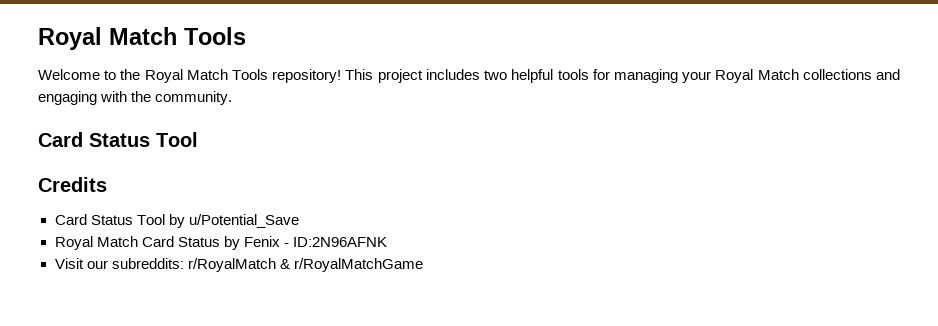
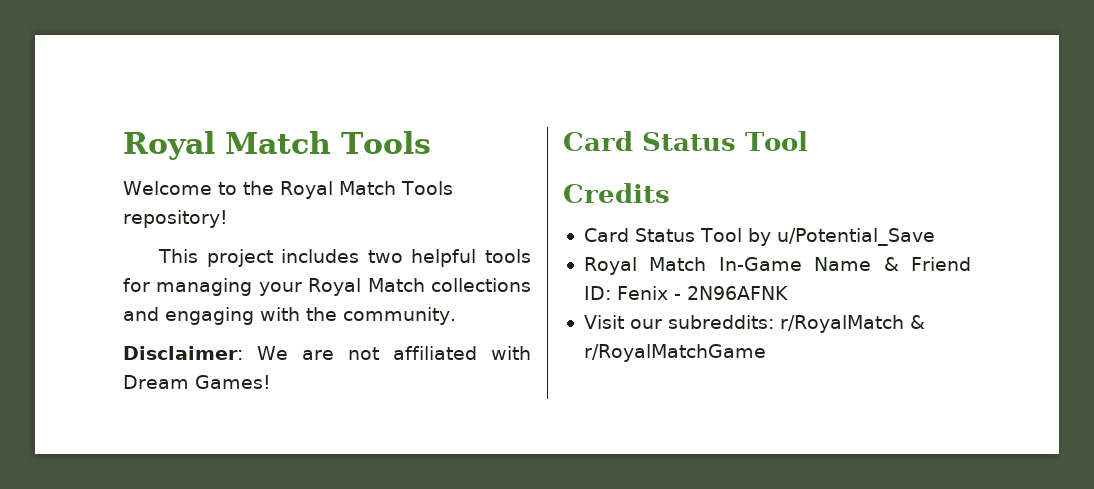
- Welcome to the Royal Match Tools repository! This project includes two helpful tools for managing your Royal Match collections and engaging with the community.
+ Welcome to the Royal Match Tools repository!
+ This project includes two helpful tools for managing your Royal Match collections and engaging with the community.
+ Disclaimer: We are not affiliated with Dream Games!
- Royal Match Card Status by Fenix - ID:2N96AFNK
+ Royal Match In-Game Name & Friend ID: Fenix - 2N96AFNK

